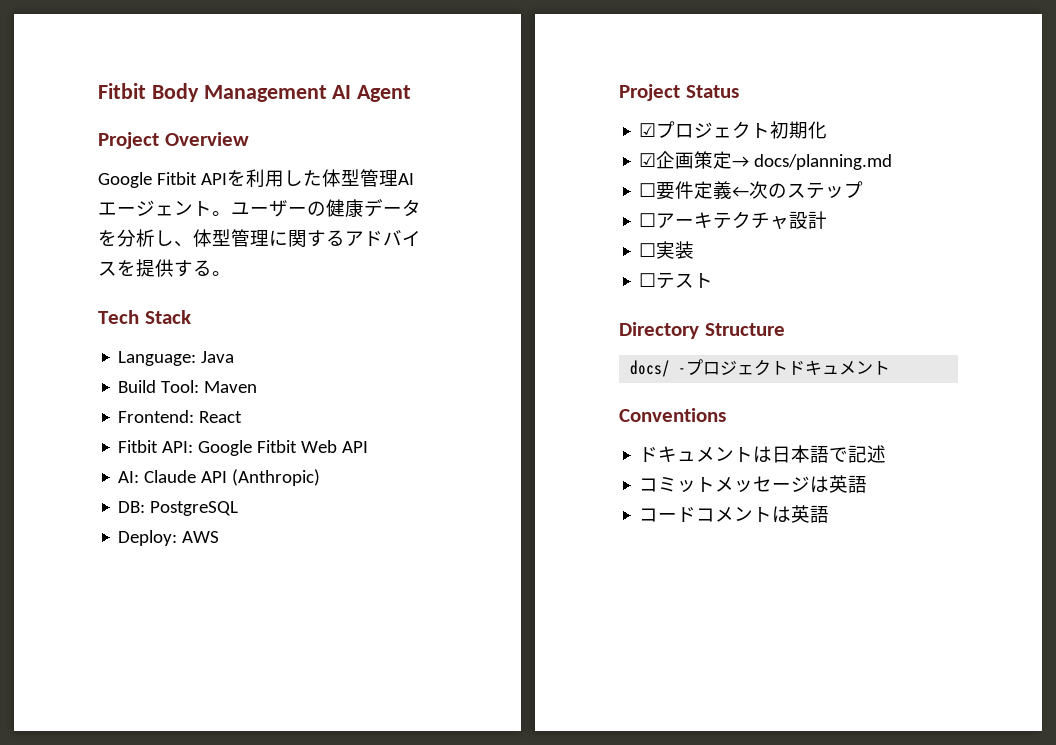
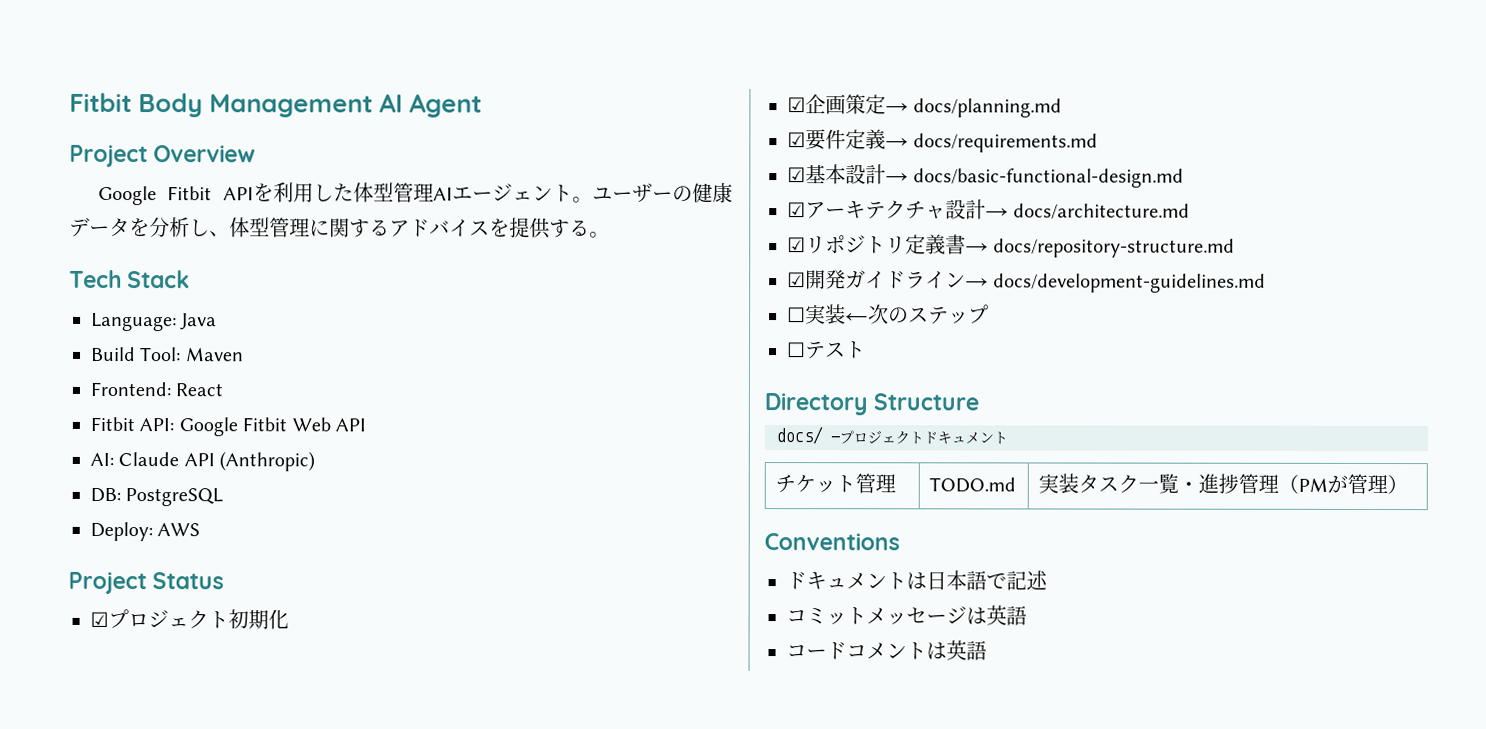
- ☐要件定義←次のステップ
- ☐アーキテクチャ設計
- ☐実装
+ ☑要件定義→ docs/requirements.md
+ ☑基本設計→ docs/basic-functional-design.md
+ ☑アーキテクチャ設計→ docs/architecture.md
+ ☑リポジトリ定義書→ docs/repository-structure.md
+ ☑開発ガイドライン→ docs/development-guidelines.md
+ ☐実装←次のステップ
+ チケット管理 | TODO.md | 実装タスク一覧・進捗管理（PMが管理）

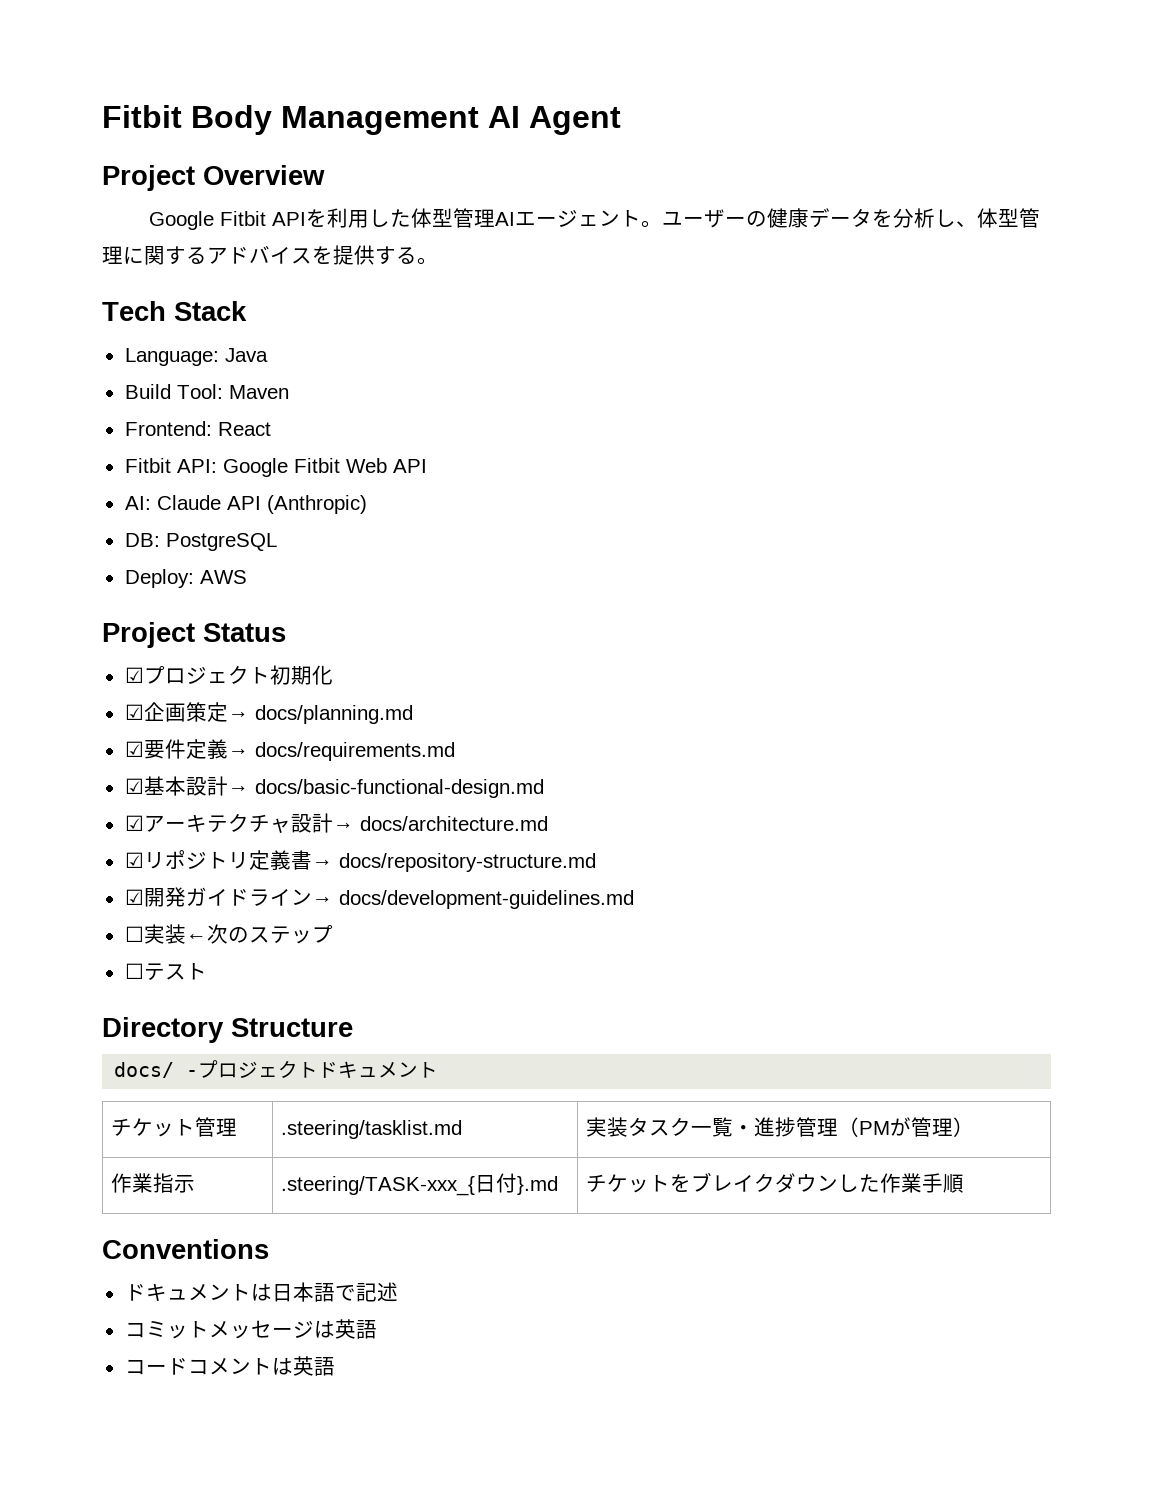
- チケット管理 | TODO.md | 実装タスク一覧・進捗管理（PMが管理）
+ チケット管理 | .steering/tasklist.md | 実装タスク一覧・進捗管理（PMが管理）
+ 作業指示 | .steering/TASK-xxx_{日付}.md | チケットをブレイクダウンした作業手順

